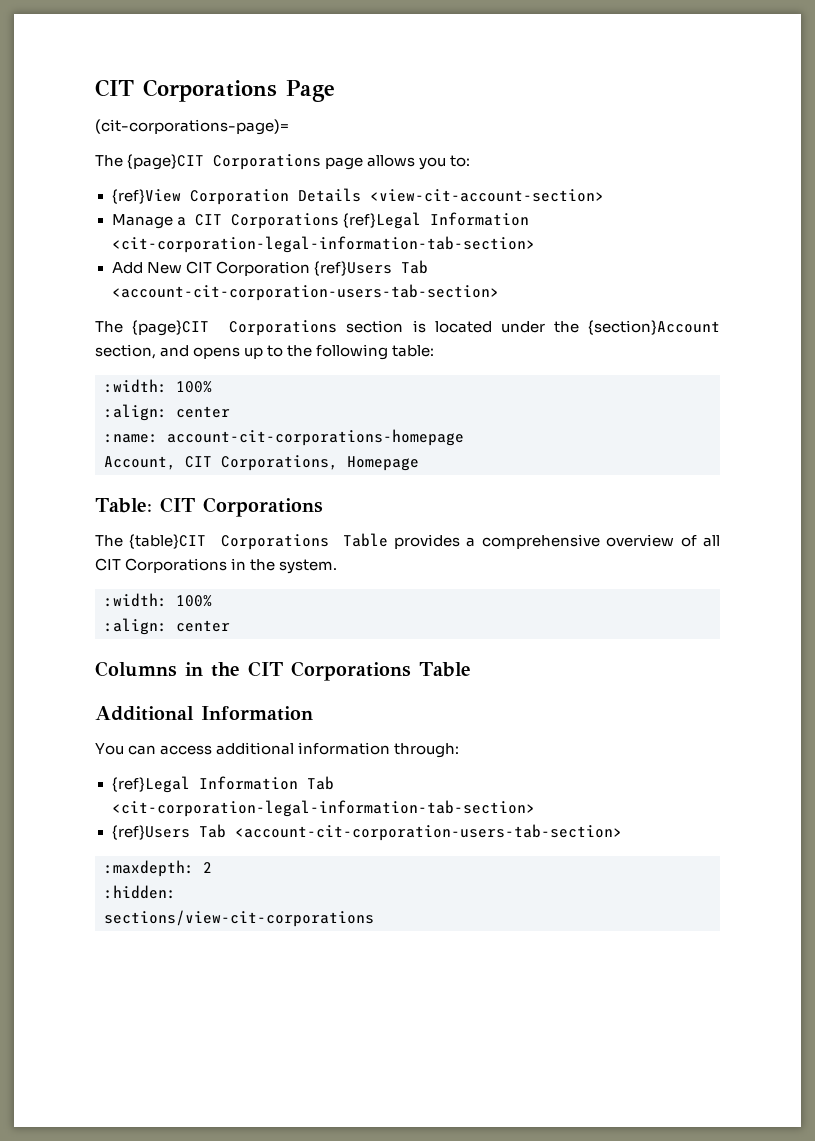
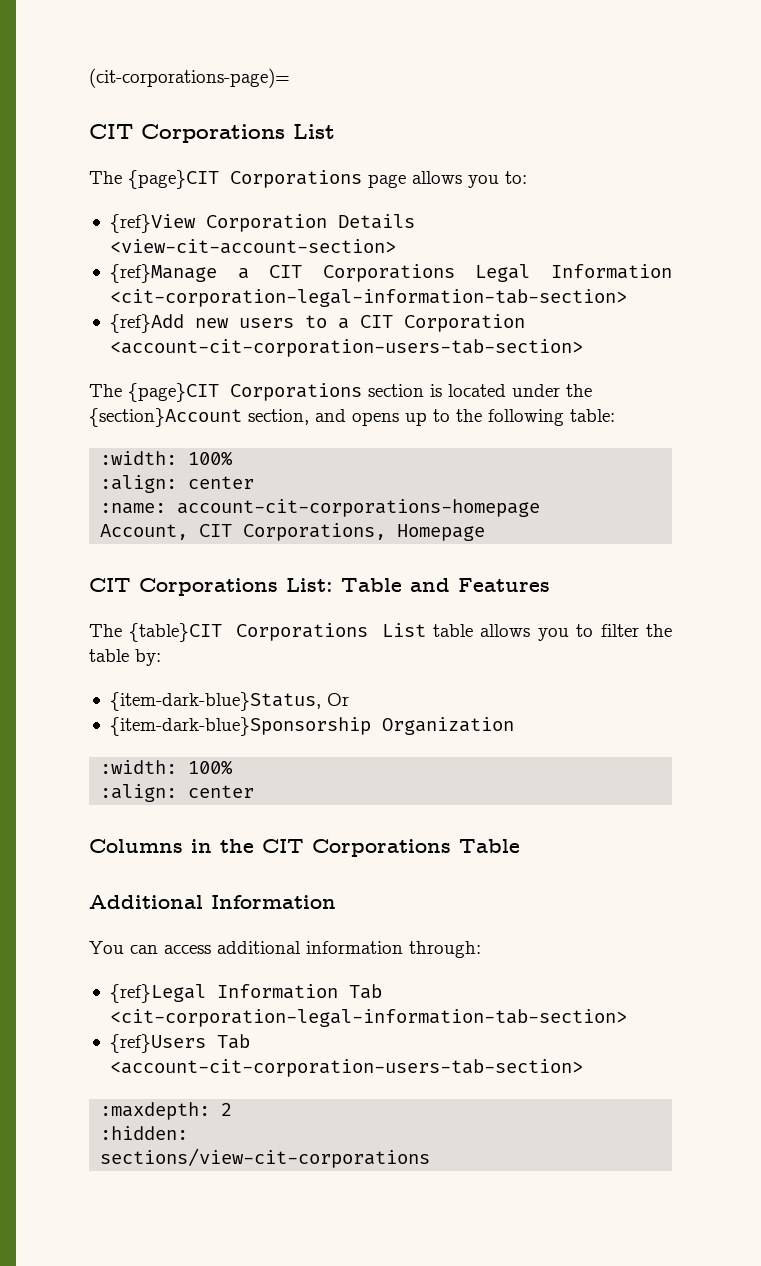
- CIT Corporations Page
  (cit-corporations-page)=
+ CIT Corporations List
- Manage a CIT Corporations {ref}Legal Information <cit-corporation-legal-information-tab-section>
+ {ref}Manage a CIT Corporations Legal Information <cit-corporation-legal-information-tab-section>
- Add New CIT Corporation {ref}Users Tab <account-cit-corporation-users-tab-section>
+ {ref}Add new users to a CIT Corporation <account-cit-corporation-users-tab-section>
- Table: CIT Corporations
+ CIT Corporations List: Table and Features
- The {table}CIT Corporations Table provides a comprehensive overview of all CIT Corporations in the system.
+ The {table}CIT Corporations List table allows you to filter the table by:
+ {item-dark-blue}Status, Or
+ {item-dark-blue}Sponsorship Organization

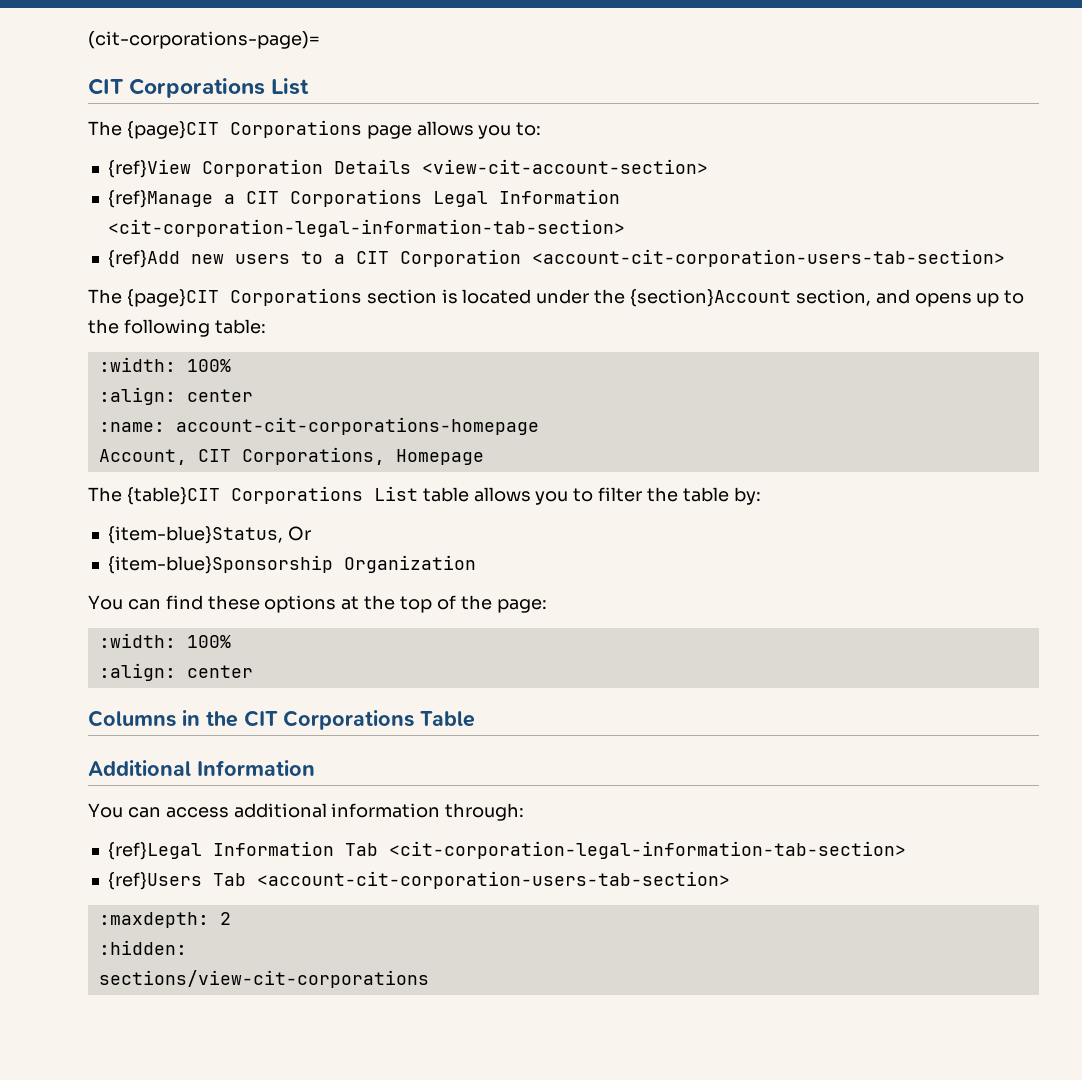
- CIT Corporations List: Table and Features
- {item-dark-blue}Status, Or
+ {item-blue}Status, Or
- {item-dark-blue}Sponsorship Organization
+ {item-blue}Sponsorship Organization
+ You can find these options at the top of the page:

